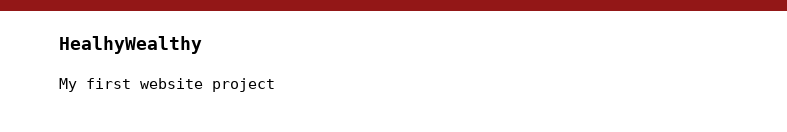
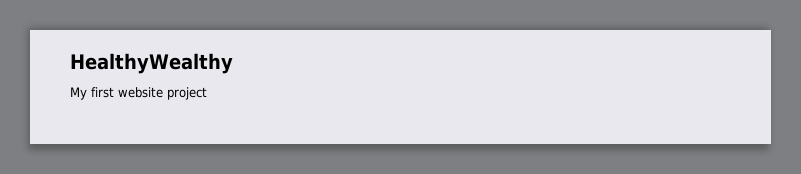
- HealhyWealthy
+ HealthyWealthy

